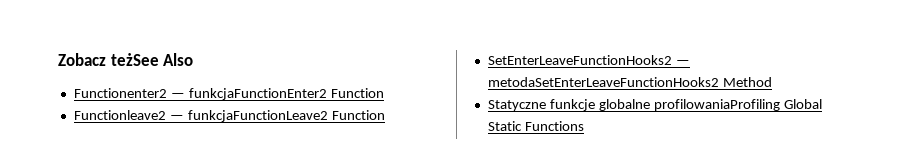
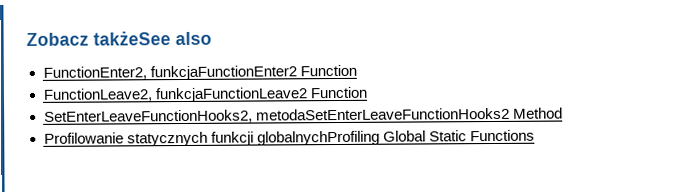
- Zobacz teżSee Also
- Functionenter2 — funkcjaFunctionEnter2 Function
+ Zobacz takżeSee also
+ FunctionEnter2, funkcjaFunctionEnter2 Function
- Functionleave2 — funkcjaFunctionLeave2 Function
+ FunctionLeave2, funkcjaFunctionLeave2 Function
- SetEnterLeaveFunctionHooks2 — metodaSetEnterLeaveFunctionHooks2 Method
+ SetEnterLeaveFunctionHooks2, metodaSetEnterLeaveFunctionHooks2 Method
- Statyczne funkcje globalne profilowaniaProfiling Global Static Functions
+ Profilowanie statycznych funkcji globalnychProfiling Global Static Functions

